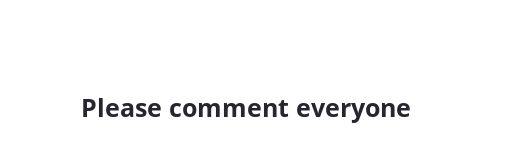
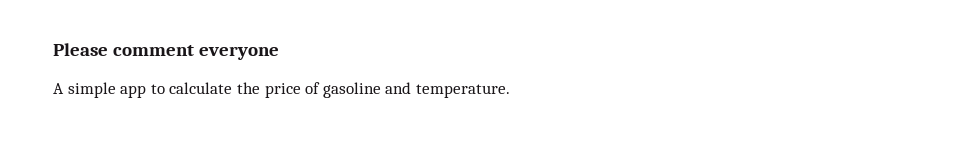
+ A simple app to calculate the price of gasoline and temperature.

